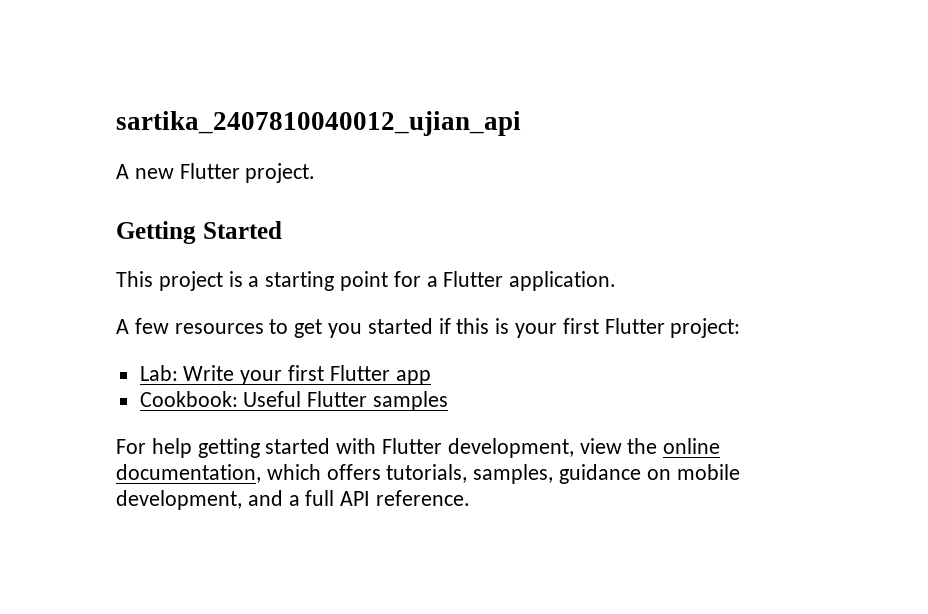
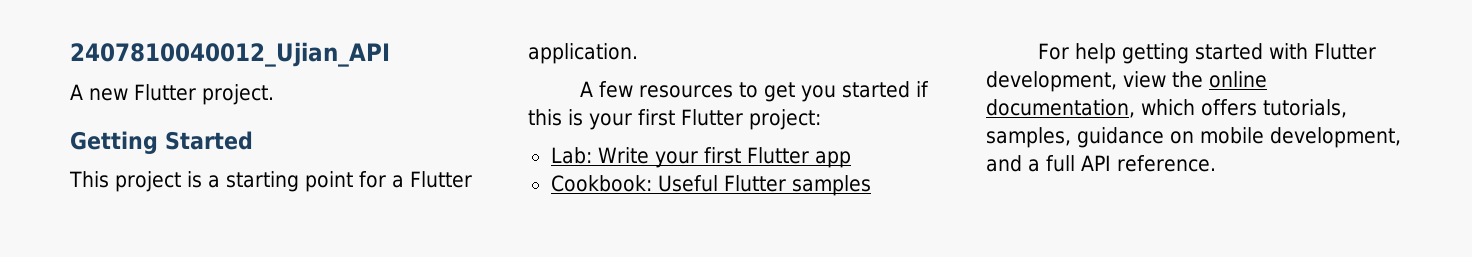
- sartika_2407810040012_ujian_api
+ 2407810040012_Ujian_API

